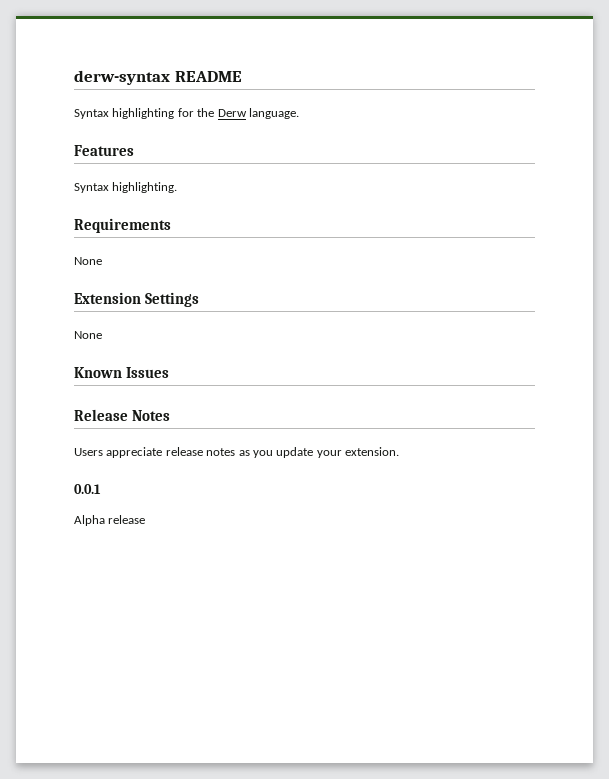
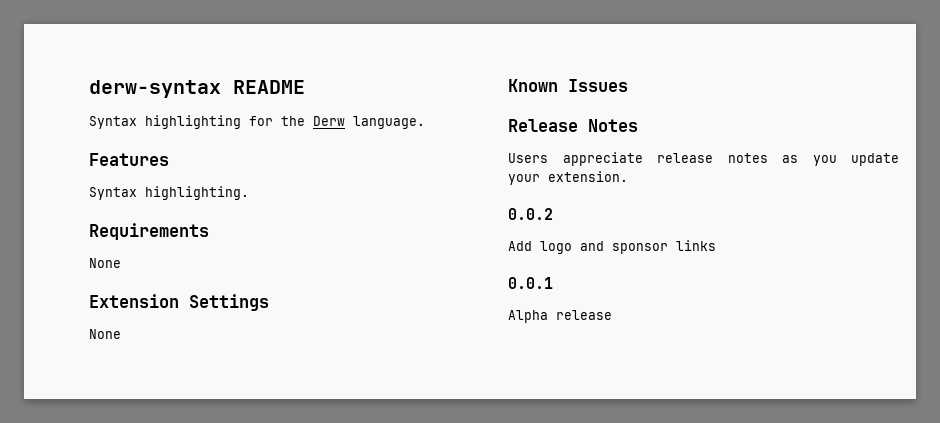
+ 0.0.2
+ Add logo and sponsor links

